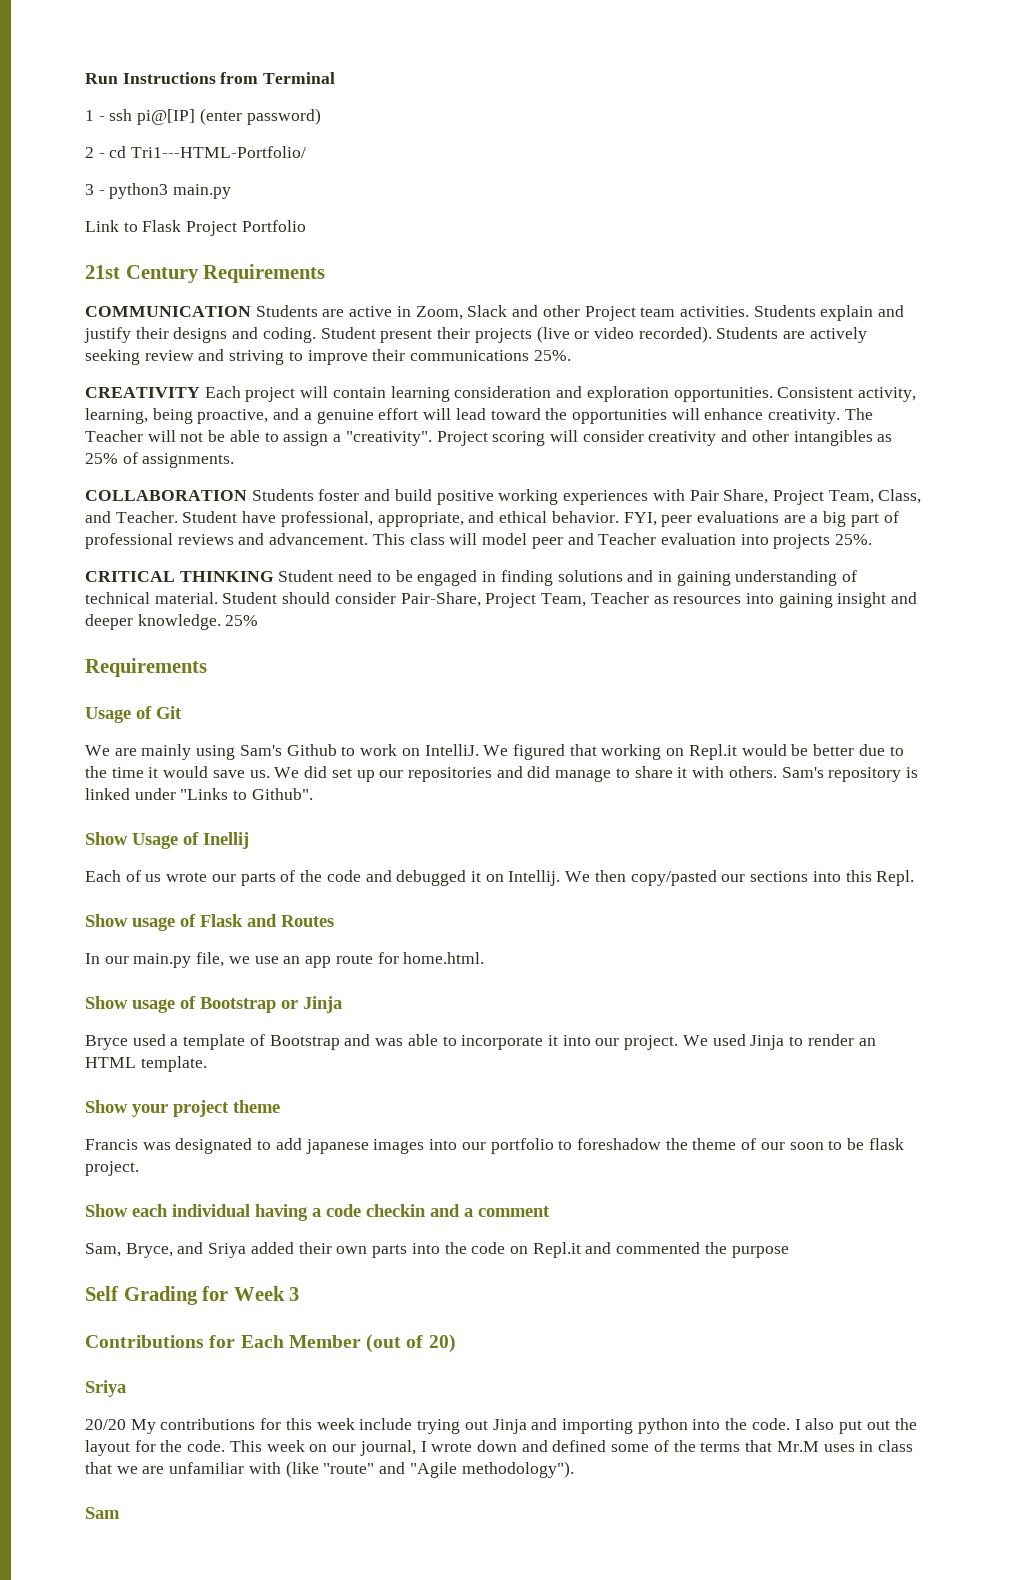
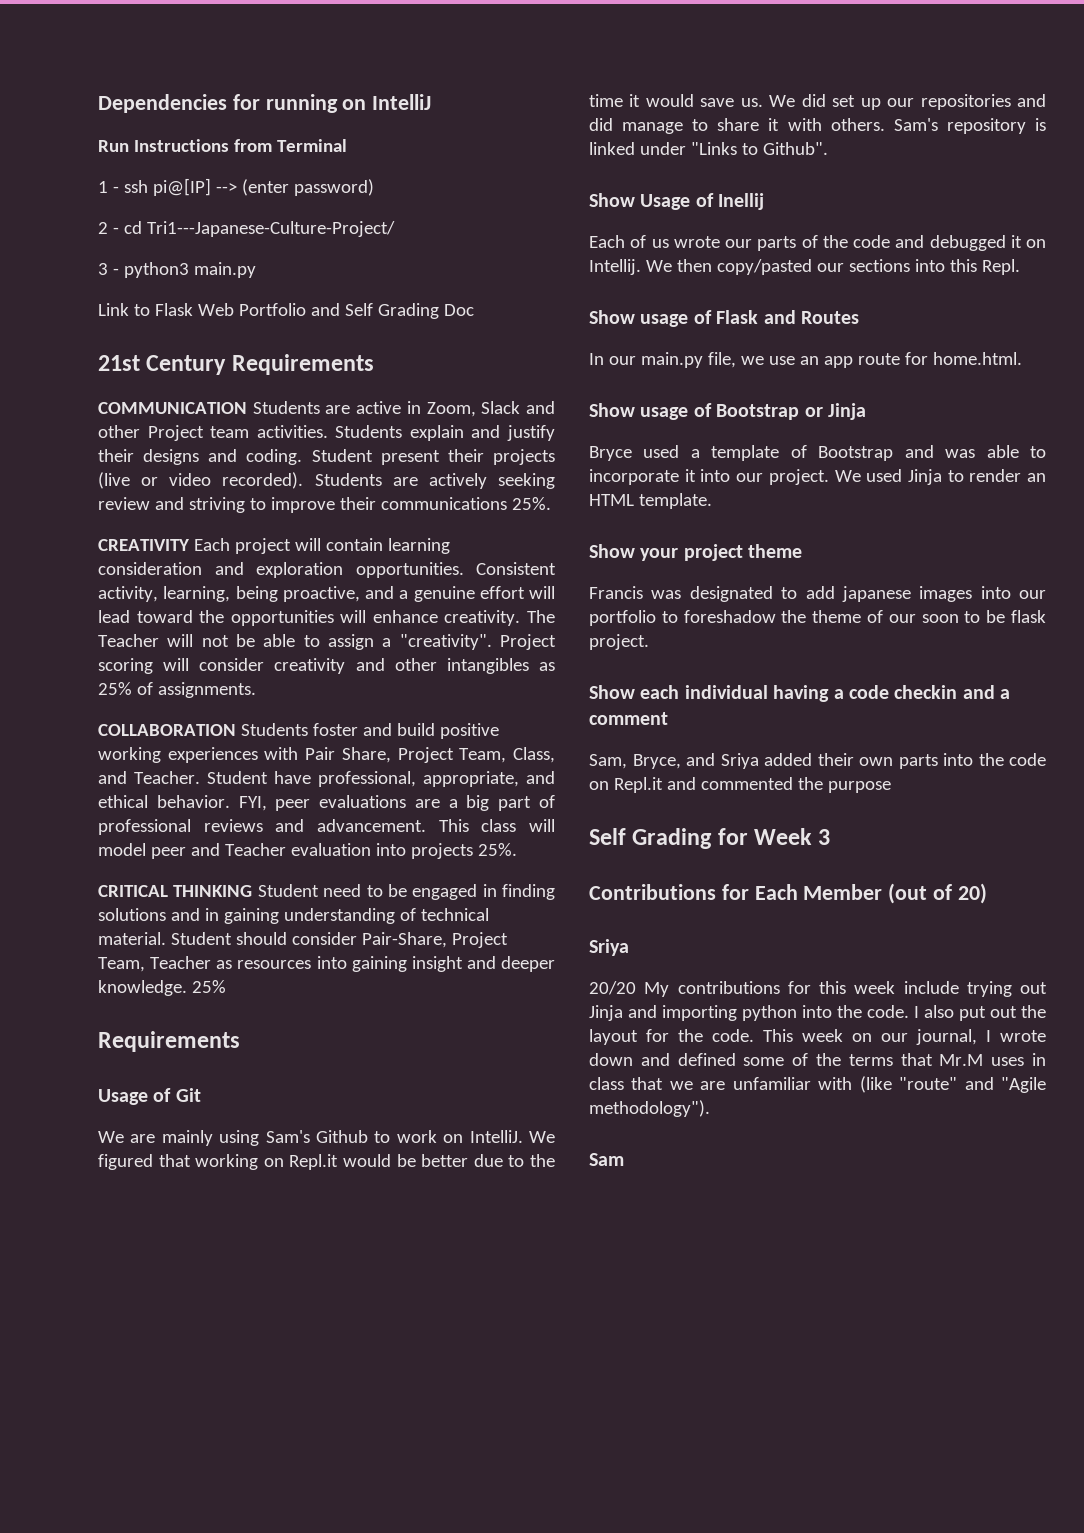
+ Dependencies for running on IntelliJ
- 1 - ssh pi@[IP] (enter password)
+ 1 - ssh pi@[IP] --> (enter password)
- 2 - cd Tri1---HTML-Portfolio/
+ 2 - cd Tri1---Japanese-Culture-Project/
- Link to Flask Project Portfolio
+ Link to Flask Web Portfolio and Self Grading Doc

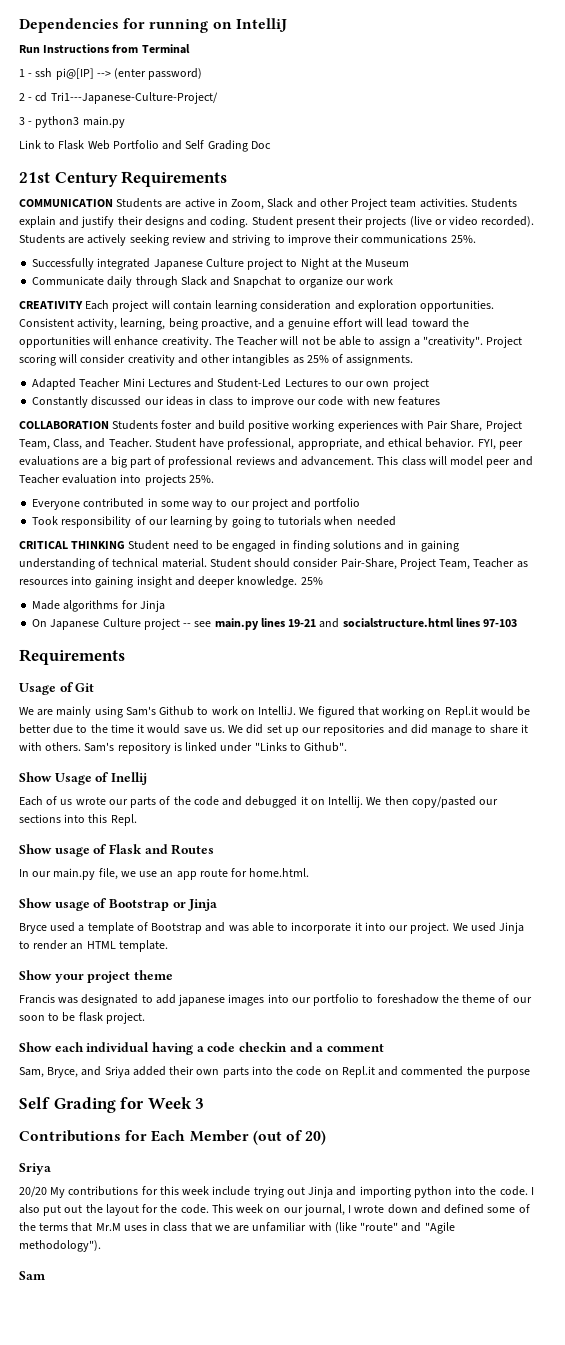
+ Successfully integrated Japanese Culture project to Night at the Museum
+ Communicate daily through Slack and Snapchat to organize our work
+ Adapted Teacher Mini Lectures and Student-Led Lectures to our own project
+ Constantly discussed our ideas in class to improve our code with new features
+ Everyone contributed in some way to our project and portfolio
+ Took responsibility of our learning by going to tutorials when needed
+ Made algorithms for Jinja
+ On Japanese Culture project -- see main.py lines 19-21 and socialstructure.html lines 97-103

